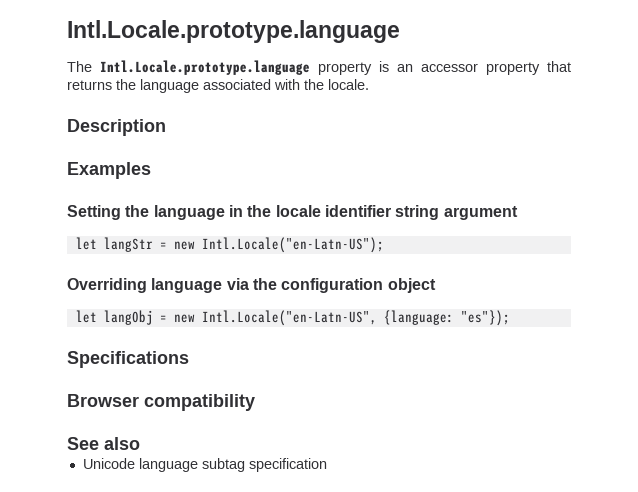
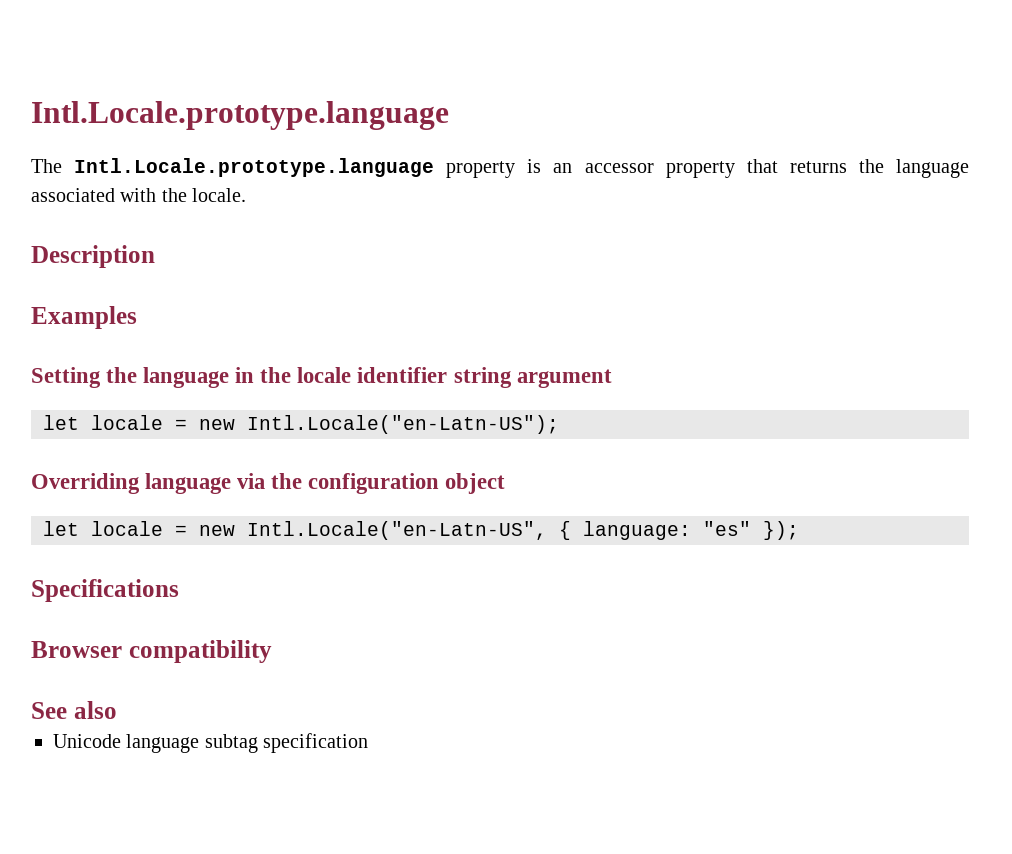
- let langStr = new Intl.Locale("en-Latn-US");
+ let locale = new Intl.Locale("en-Latn-US");
- let langObj = new Intl.Locale("en-Latn-US", {language: "es"});
+ let locale = new Intl.Locale("en-Latn-US", { language: "es" });

